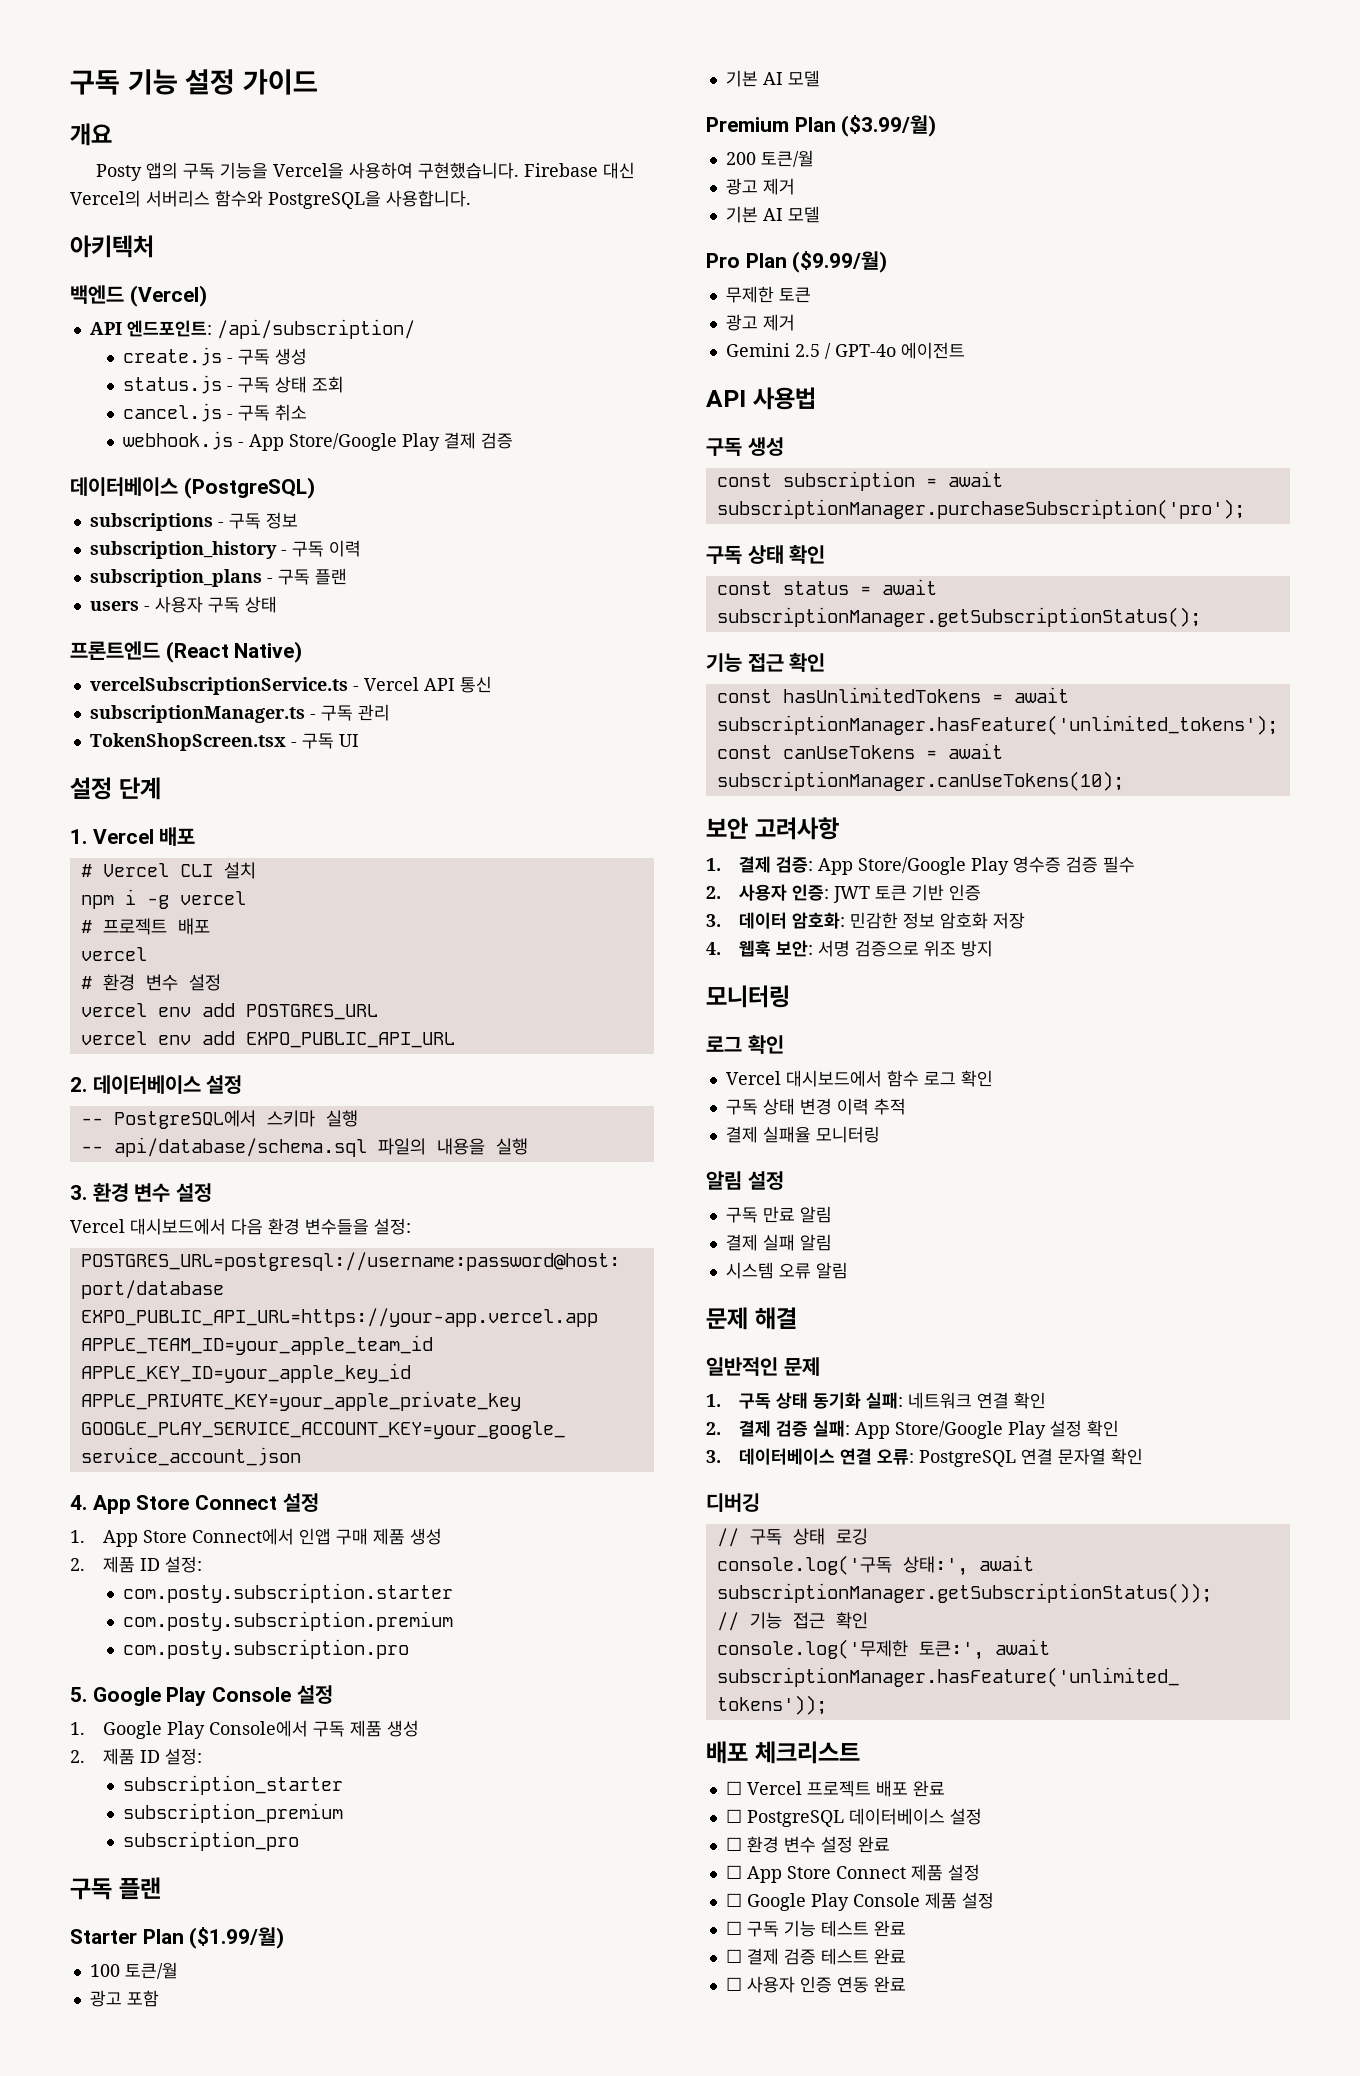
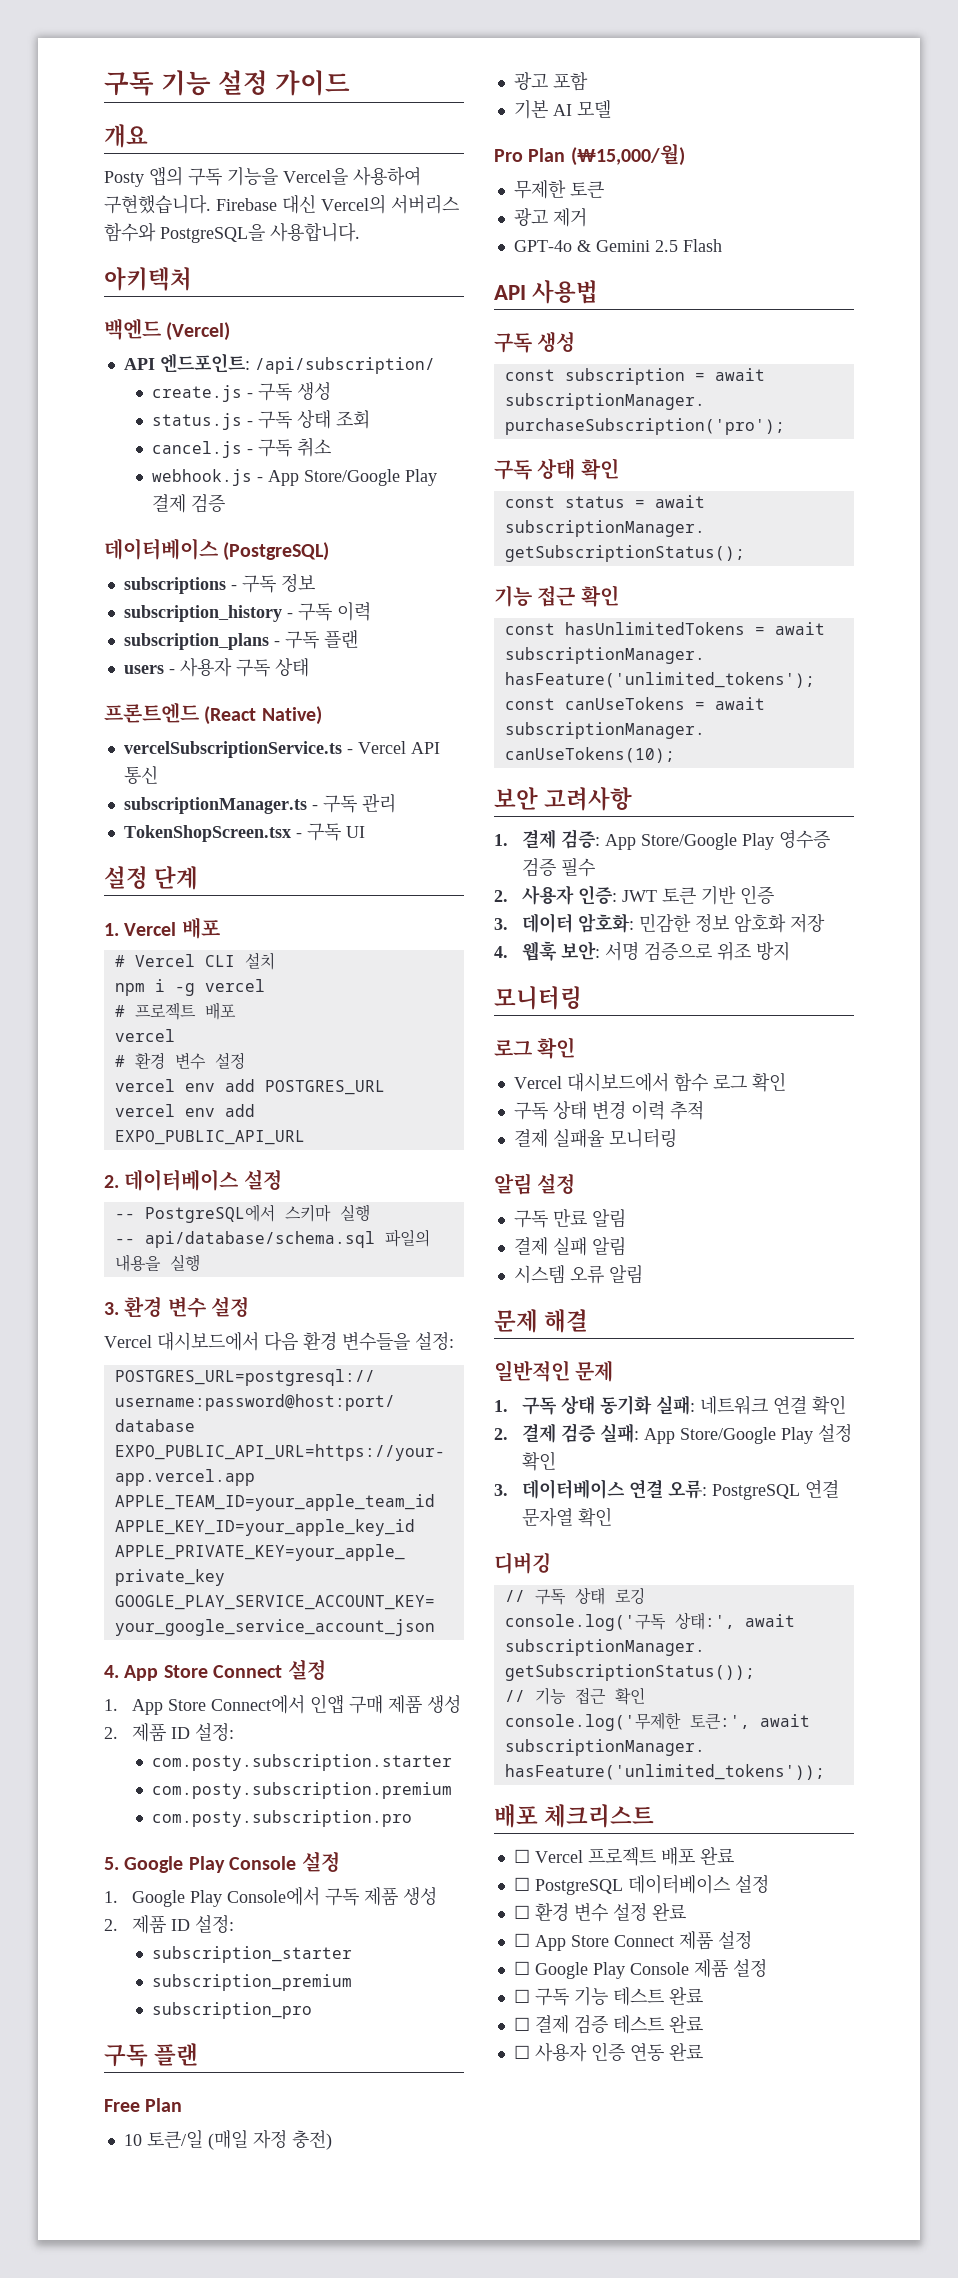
- Starter Plan ($1.99/월)
- 100 토큰/월
+ Free Plan
+ 10 토큰/일 (매일 자정 충전)
- Premium Plan ($3.99/월)
- 200 토큰/월
- 광고 제거
- 기본 AI 모델
- Pro Plan ($9.99/월)
+ Pro Plan (₩15,000/월)
- Gemini 2.5 / GPT-4o 에이전트
+ GPT-4o & Gemini 2.5 Flash

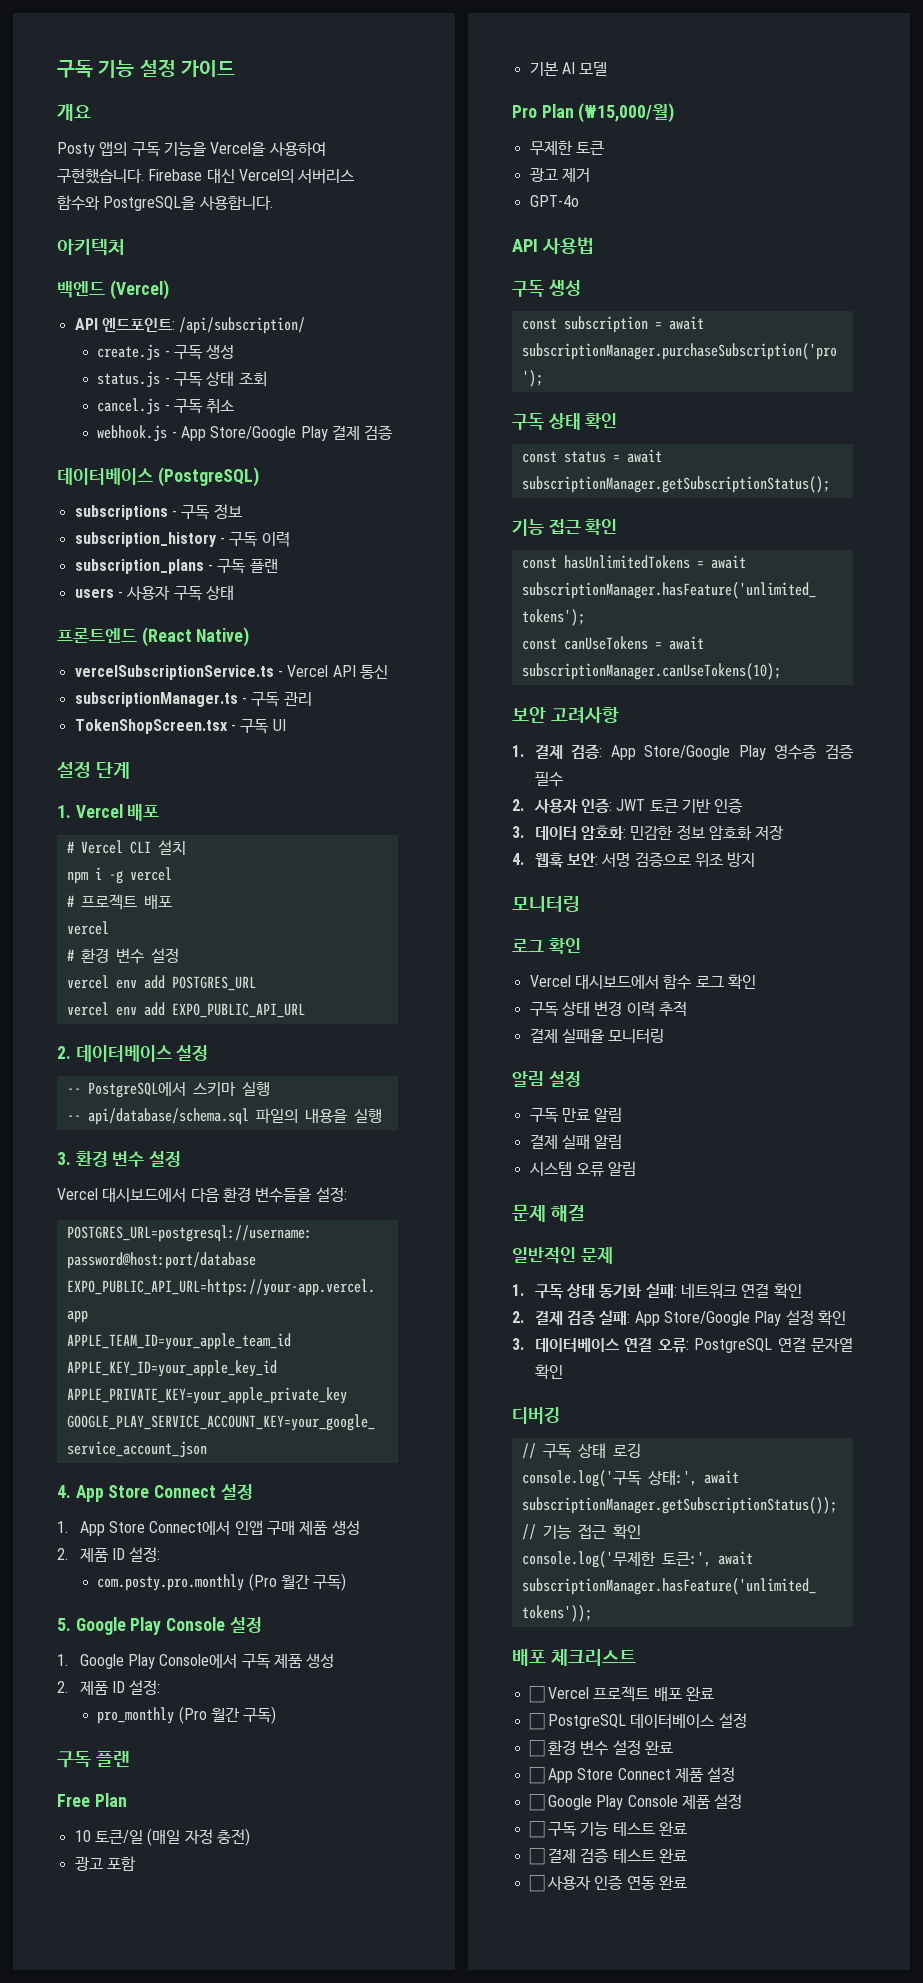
- com.posty.subscription.starter
- com.posty.subscription.premium
- com.posty.subscription.pro
+ com.posty.pro.monthly (Pro 월간 구독)
- subscription_starter
- subscription_premium
- subscription_pro
+ pro_monthly (Pro 월간 구독)
- GPT-4o & Gemini 2.5 Flash
+ GPT-4o

